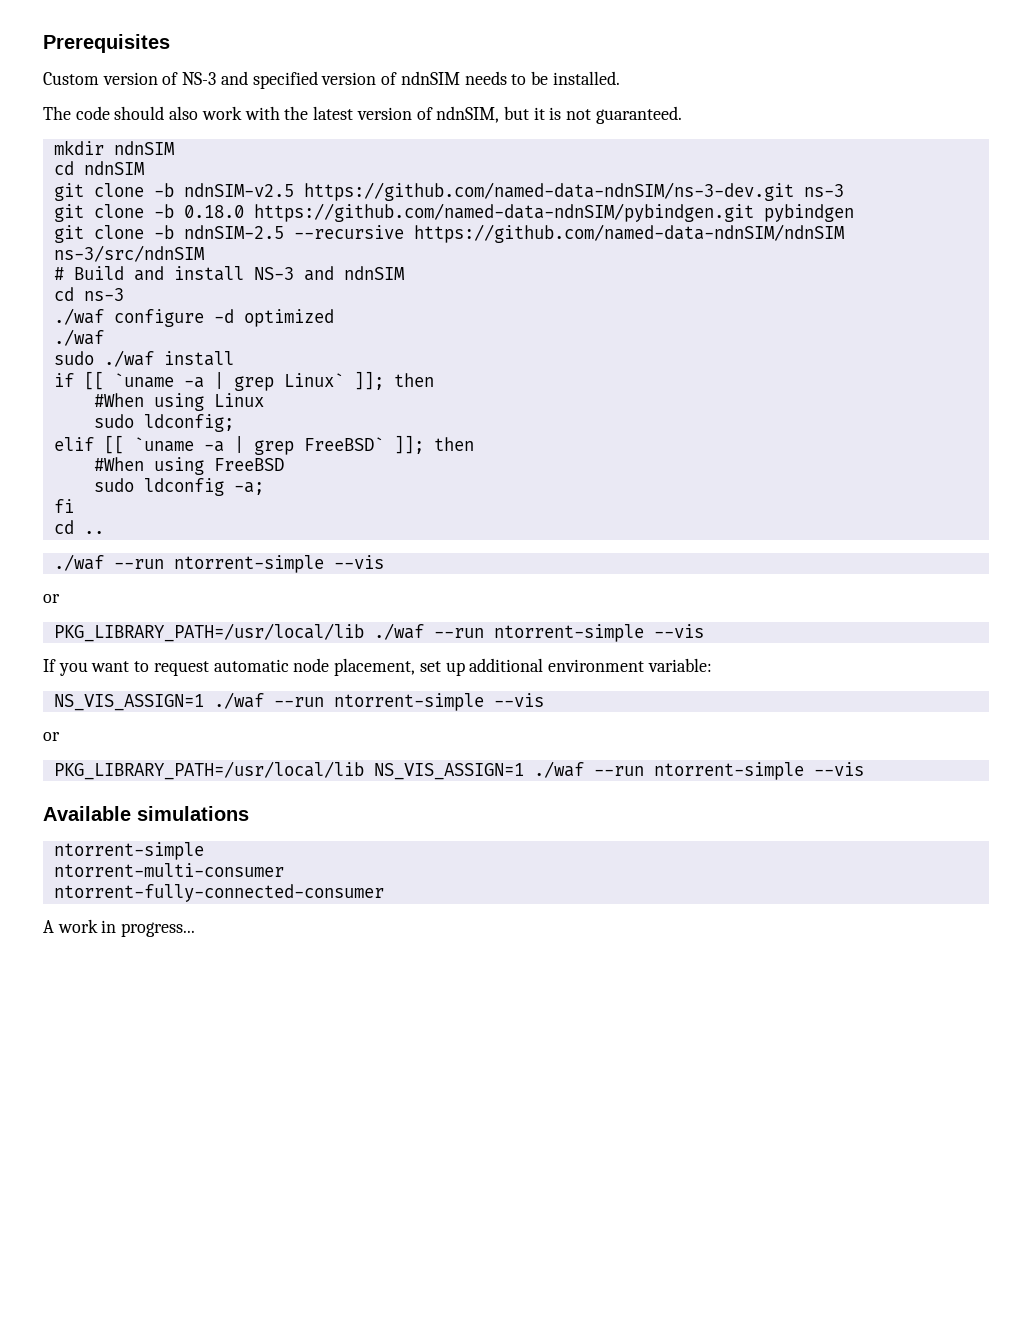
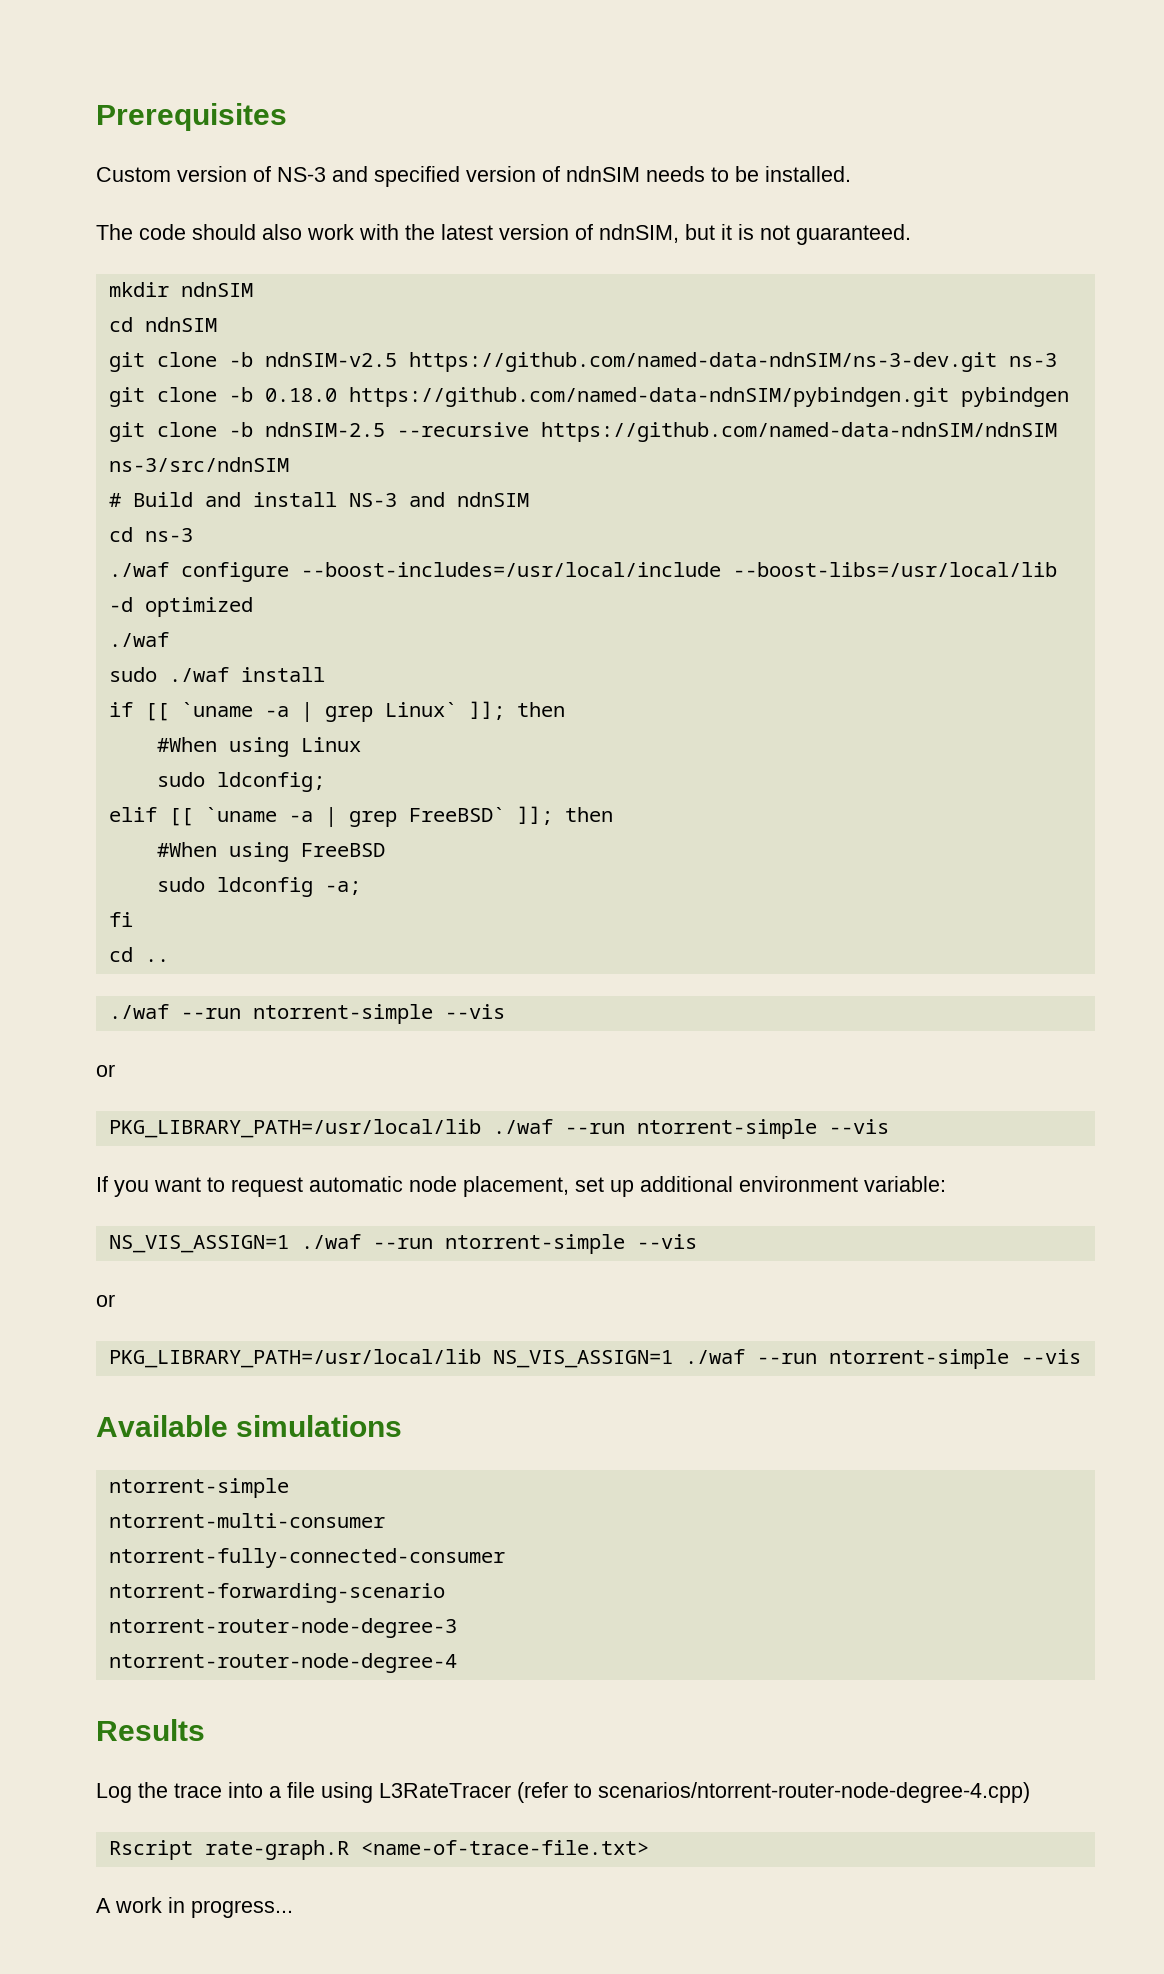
- ./waf configure -d optimized
+ ./waf configure --boost-includes=/usr/local/include --boost-libs=/usr/local/lib -d optimized
+ ntorrent-forwarding-scenario
+ ntorrent-router-node-degree-3
+ ntorrent-router-node-degree-4
+ Results
+ Log the trace into a file using L3RateTracer (refer to scenarios/ntorrent-router-node-degree-4.cpp)
+ Rscript rate-graph.R <name-of-trace-file.txt>

